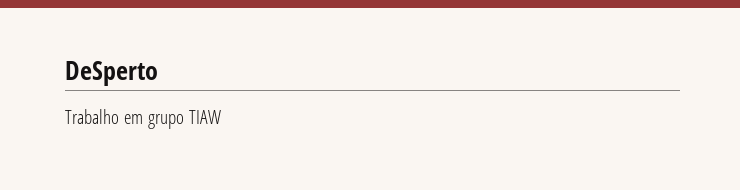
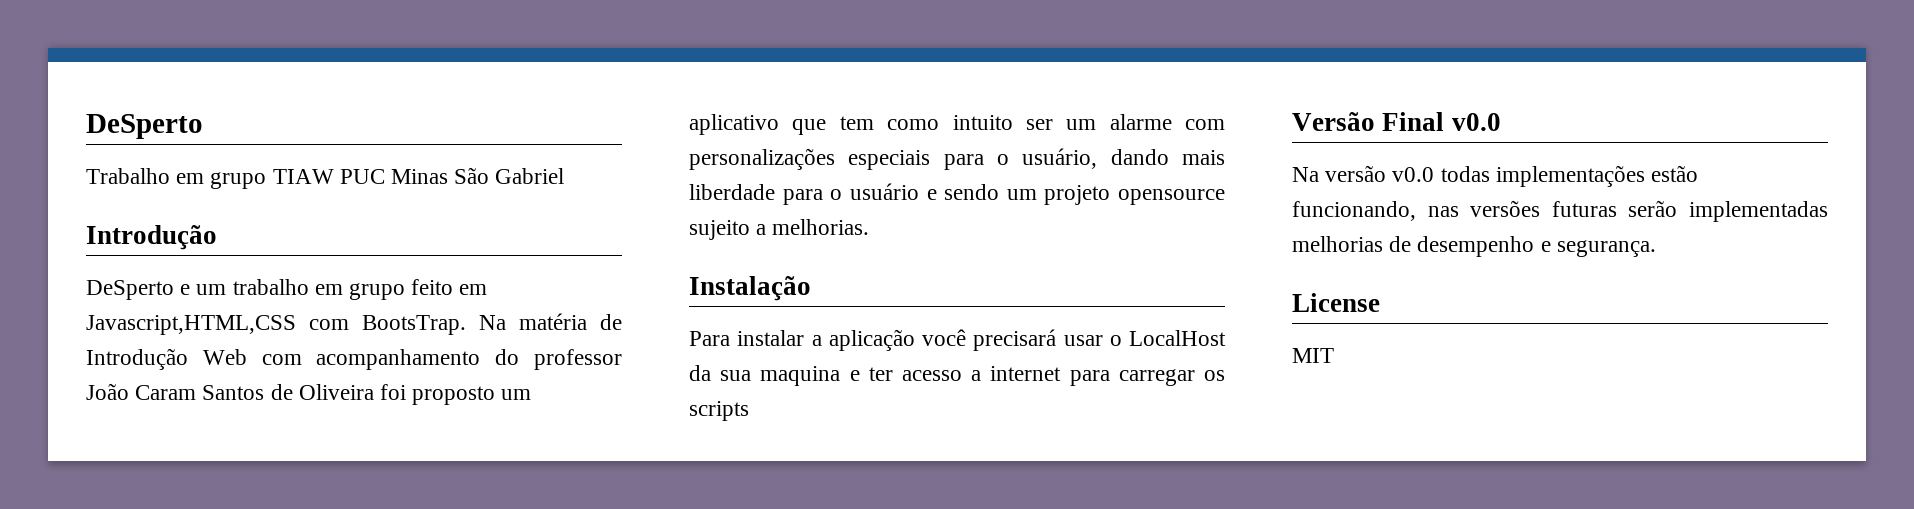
- Trabalho em grupo TIAW
+ Trabalho em grupo TIAW PUC Minas São Gabriel
+ Introdução
+ DeSperto e um trabalho em grupo feito em Javascript,HTML,CSS com BootsTrap. Na matéria de Introdução Web com acompanhamento do professor João Caram Santos de Oliveira foi proposto um aplicativo que tem como intuito ser um alarme com personalizações especiais para o usuário, dando mais liberdade para o usuário e sendo um projeto opensource sujeito a melhorias.
+ Instalação
+ Para instalar a aplicação você precisará usar o LocalHost da sua maquina e ter acesso a internet para carregar os scripts
+ Versão Final v0.0
+ Na versão v0.0 todas implementações estão funcionando, nas versões futuras serão implementadas melhorias de desempenho e segurança.
+ License
+ MIT

